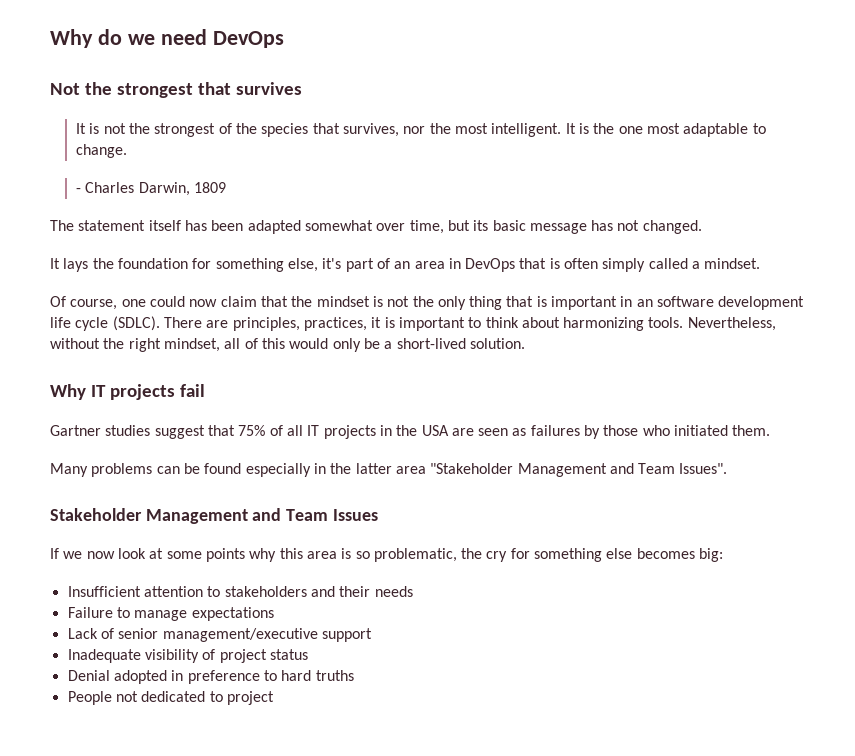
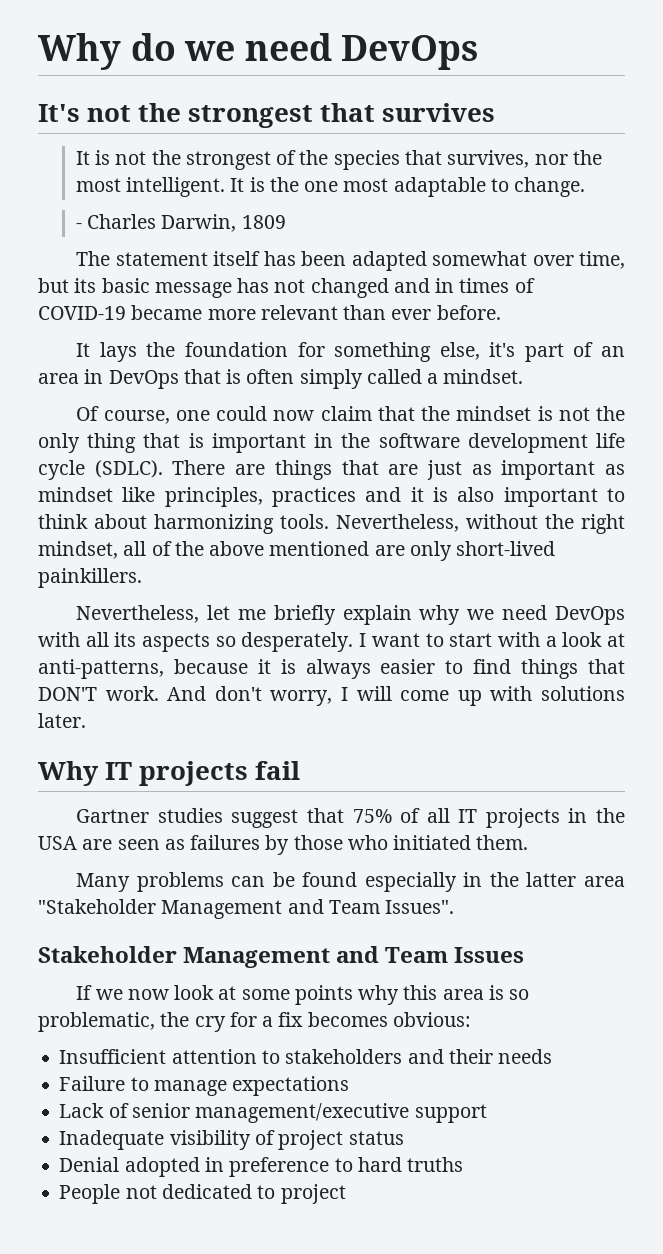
- Not the strongest that survives
+ It's not the strongest that survives
- The statement itself has been adapted somewhat over time, but its basic message has not changed.
+ The statement itself has been adapted somewhat over time, but its basic message has not changed and in times of COVID-19 became more relevant than ever before.
- Of course, one could now claim that the mindset is not the only thing that is important in an software development life cycle (SDLC).
+ Of course, one could now claim that the mindset is not the only thing that is important in the software development life cycle (SDLC).
- There are principles, practices, it is important to think about harmonizing tools.
+ There are things that are just as important as mindset like principles, practices and it is also important to think about harmonizing tools.
- Nevertheless, without the right mindset, all of this would only be a short-lived solution.
+ Nevertheless, without the right mindset, all of the above mentioned are only short-lived painkillers.
+ Nevertheless, let me briefly explain why we need DevOps with all its aspects so desperately. I want to start with a look at anti-patterns, because it is always easier to find things that DON'T work. And don't worry, I will come up with solutions later.
- If we now look at some points why this area is so problematic, the cry for something else becomes big:
+ If we now look at some points why this area is so problematic, the cry for a fix becomes obvious:

